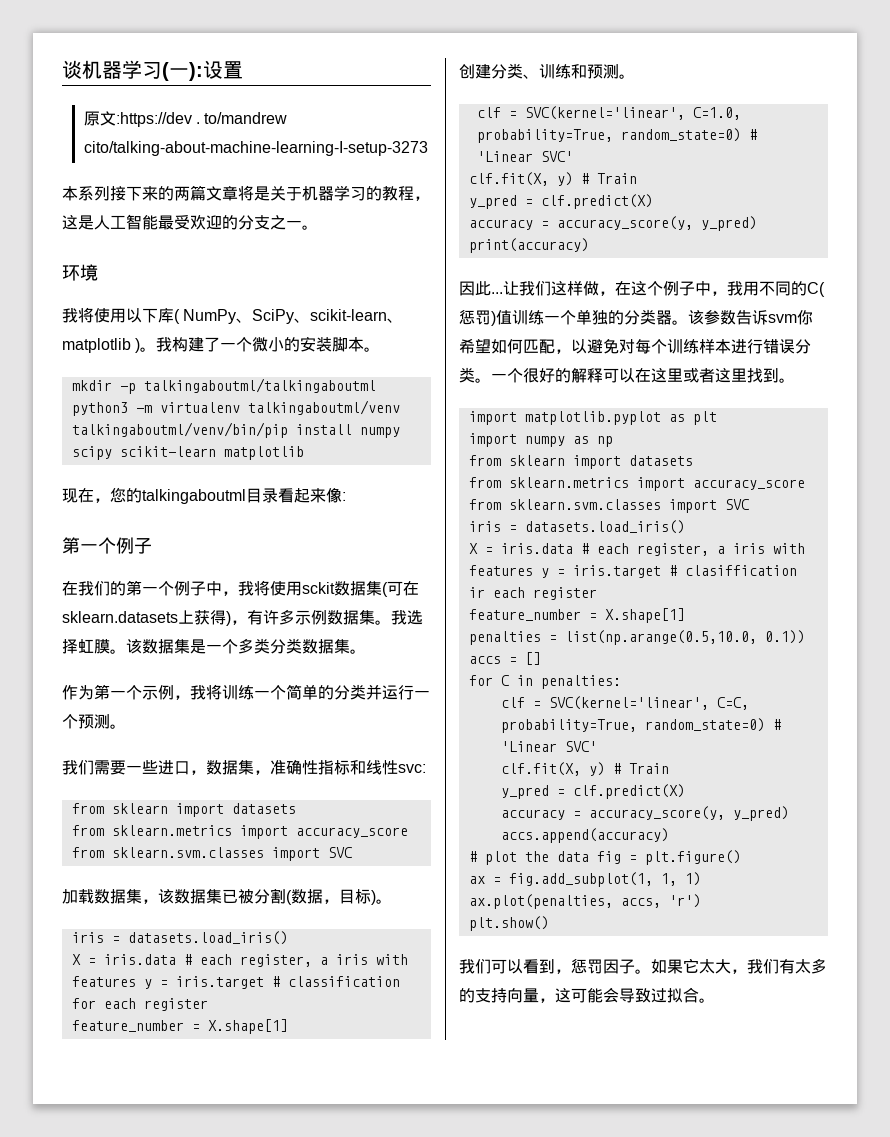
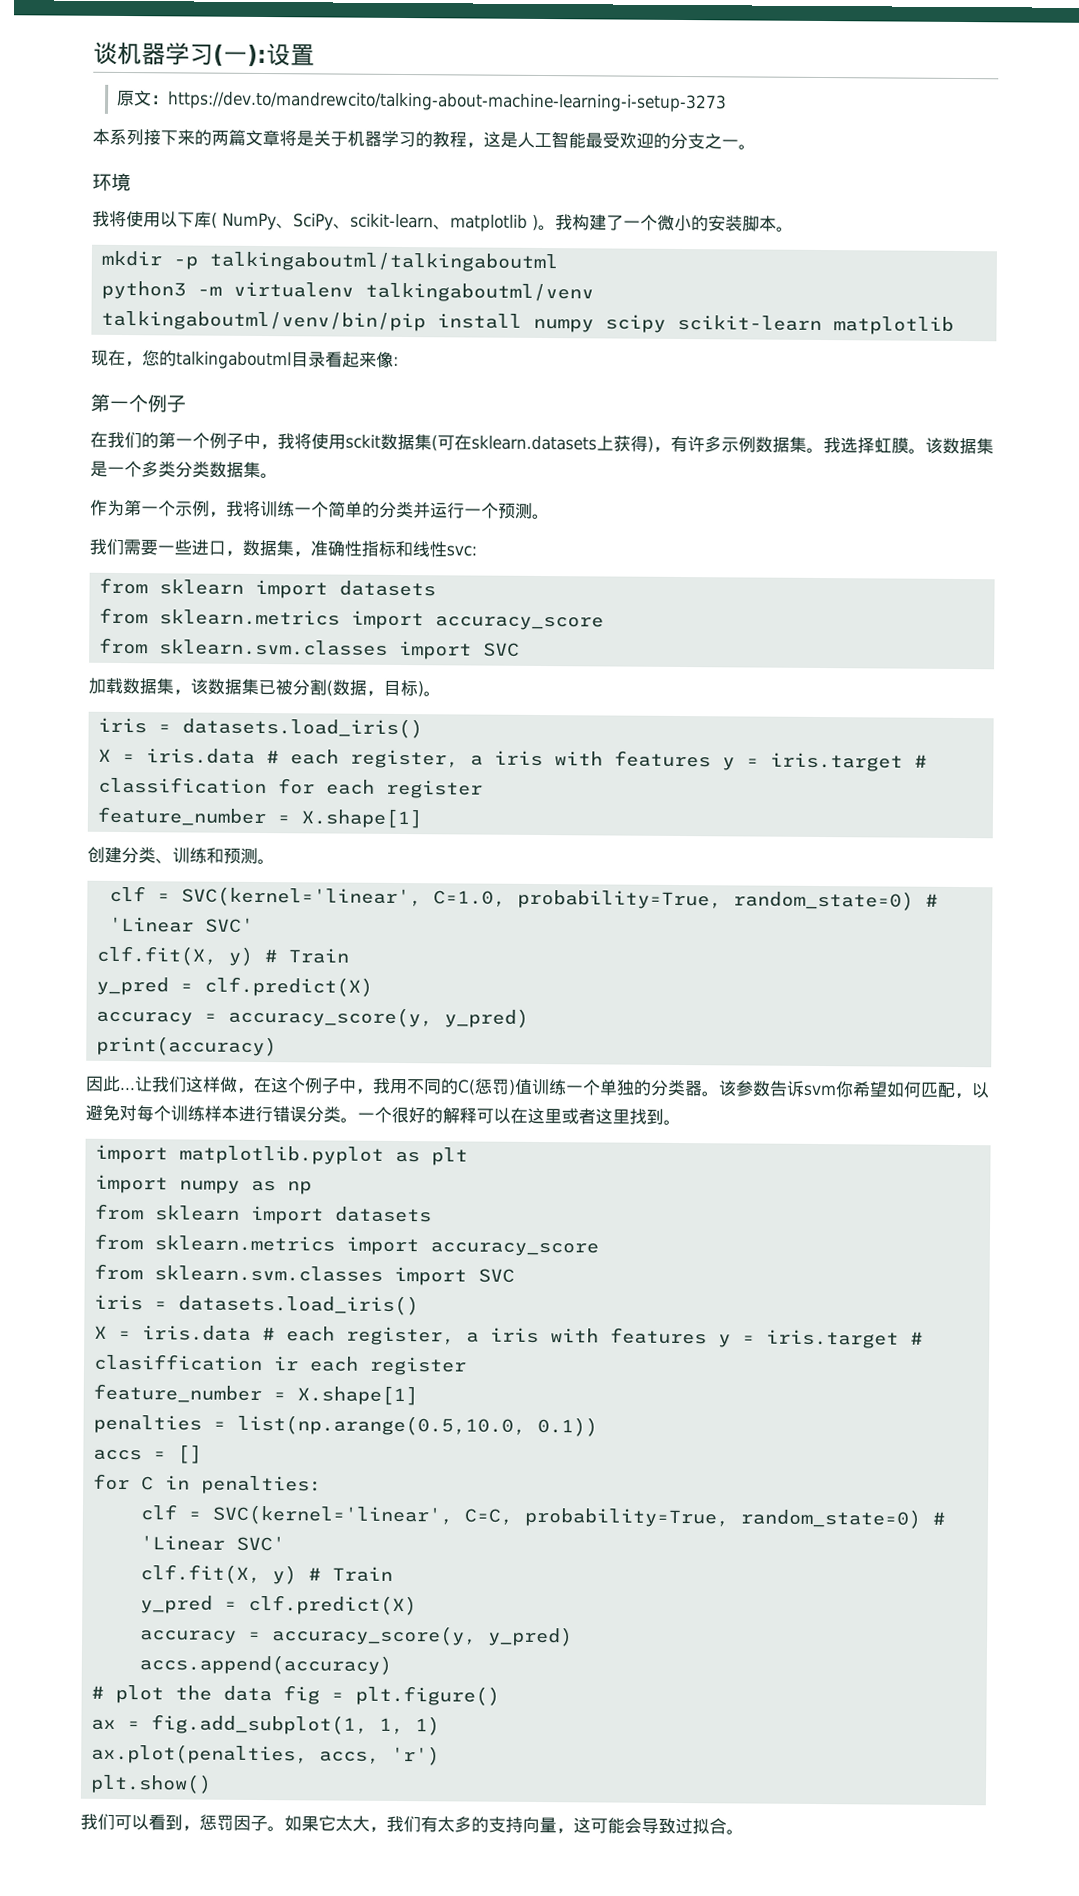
- 原文:https://dev . to/mandrew cito/talking-about-machine-learning-I-setup-3273
+ 原文：https://dev.to/mandrewcito/talking-about-machine-learning-i-setup-3273

